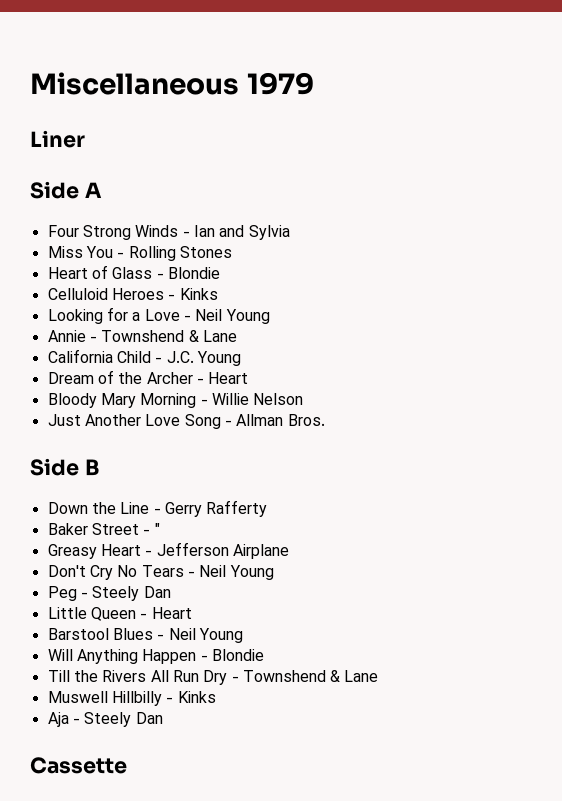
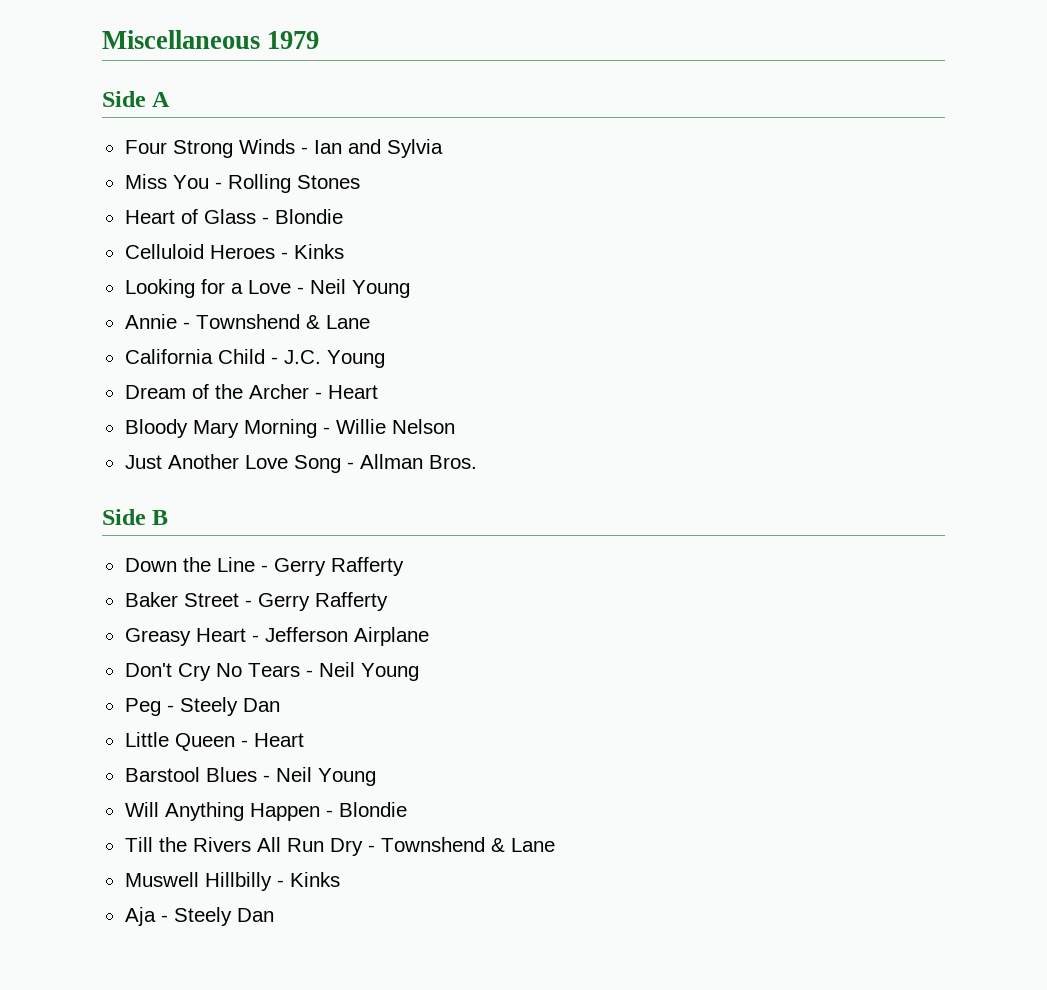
- Liner
- Baker Street - "
+ Baker Street - Gerry Rafferty
- Cassette

